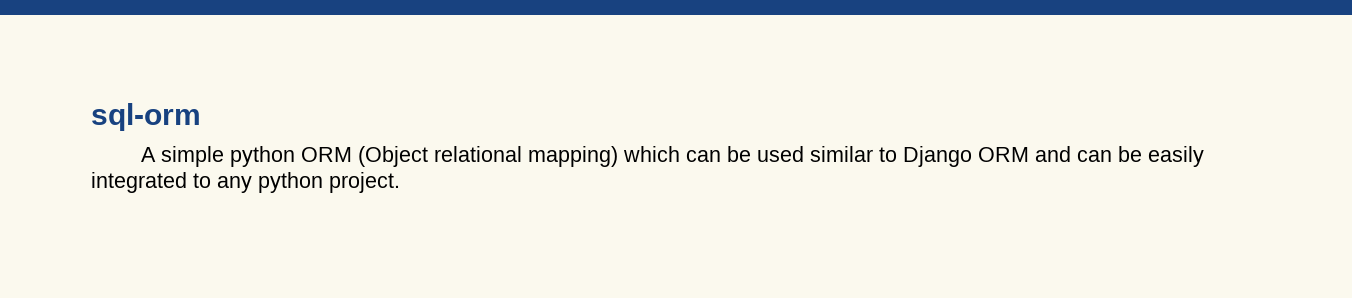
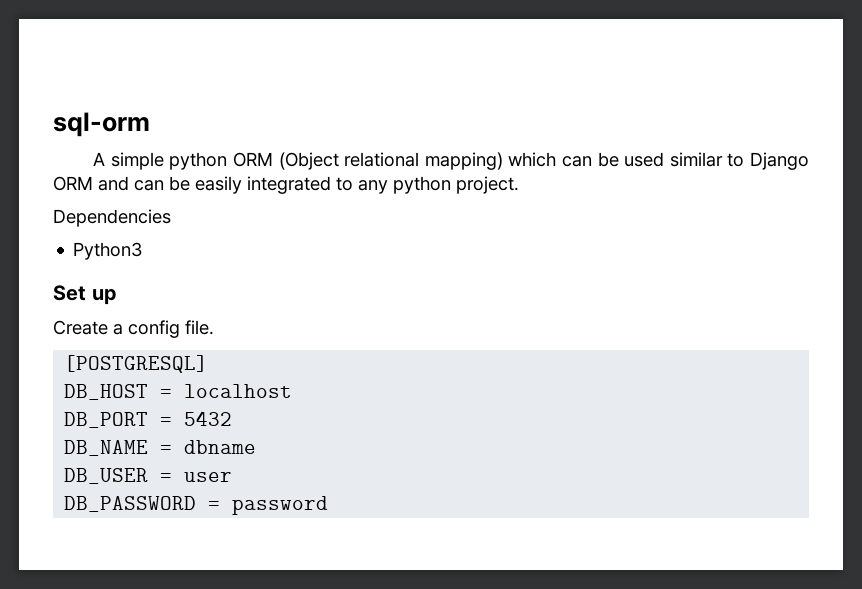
+ Dependencies
+ Python3
+ Set up
+ Create a config file.
+ [POSTGRESQL]
+ DB_HOST = localhost
+ DB_PORT = 5432
+ DB_NAME = dbname
+ DB_USER = user
+ DB_PASSWORD = password

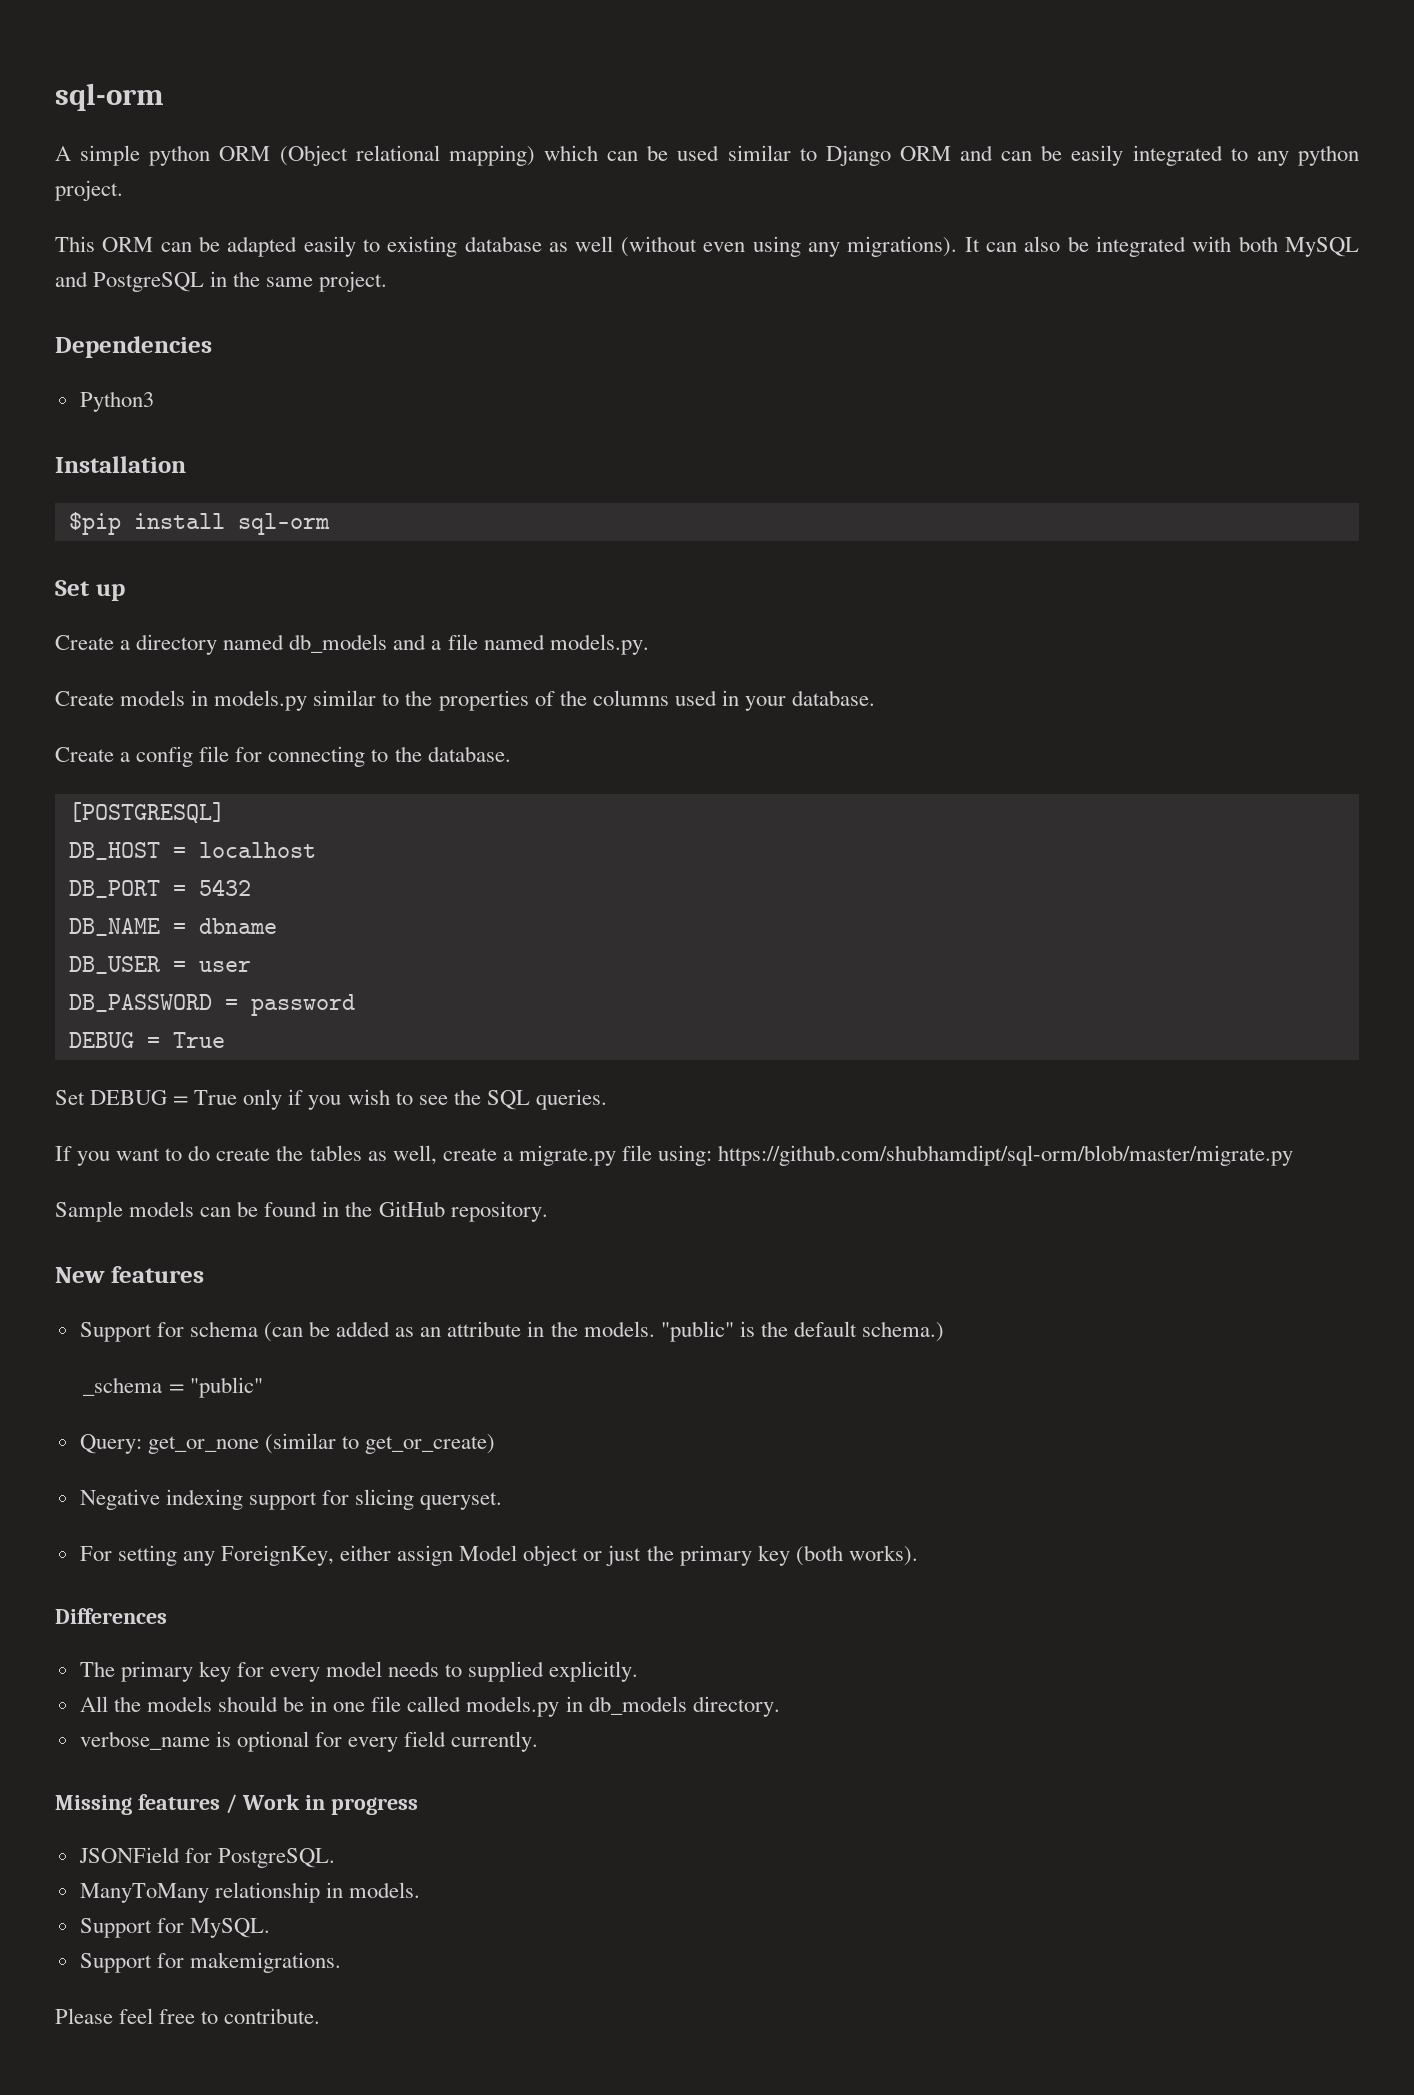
+ This ORM can be adapted easily to existing database as well (without even using any migrations). It can also be integrated with both MySQL and PostgreSQL in the same project.
  Dependencies
  Python3
+ Installation
+ $pip install sql-orm
  Set up
- Create a config file.
+ Create a directory named db_models and a file named models.py.
+ Create models in models.py similar to the properties of the columns used in your database.
+ Create a config file for connecting to the database.
  DB_PASSWORD = password
+ DEBUG = True
+ Set DEBUG = True only if you wish to see the SQL queries.
+ If you want to do create the tables as well, create a migrate.py file using: https://github.com/shubhamdipt/sql-orm/blob/master/migrate.py
+ Sample models can be found in the GitHub repository.
+ New features
+ Support for schema (can be added as an attribute in the models. "public" is the default schema.)
+ _schema = "public"
+ Query: get_or_none (similar to get_or_create)
+ Negative indexing support for slicing queryset.
+ For setting any ForeignKey, either assign Model object or just the primary key (both works).
+ Differences
+ The primary key for every model needs to supplied explicitly.
+ All the models should be in one file called models.py in db_models directory.
+ verbose_name is optional for every field currently.
+ Missing features / Work in progress
+ JSONField for PostgreSQL.
+ ManyToMany relationship in models.
+ Support for MySQL.
+ Support for makemigrations.
+ Please feel free to contribute.

